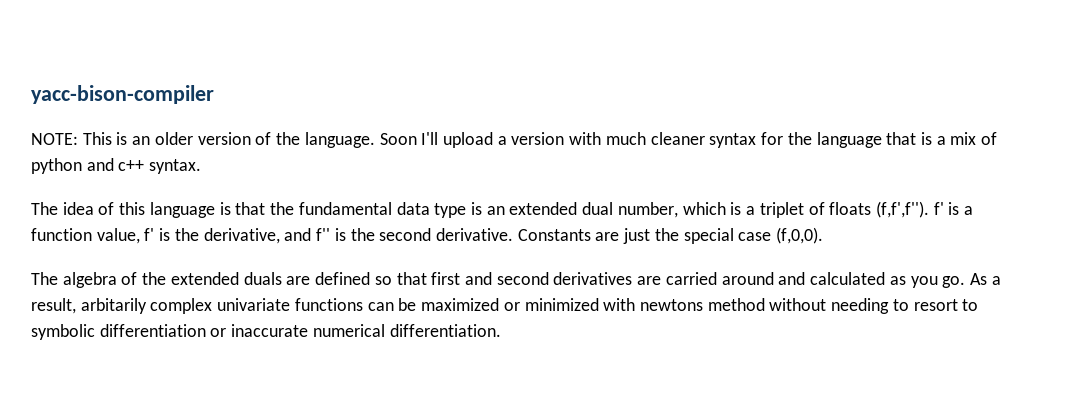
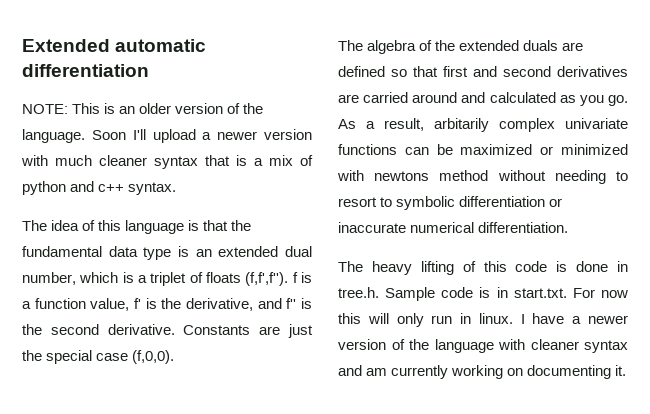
- yacc-bison-compiler
+ Extended automatic differentiation
- Soon I'll upload a version with much cleaner syntax for the language that is a mix of python and c++ syntax.
+ Soon I'll upload a newer version with much cleaner syntax that is a mix of python and c++ syntax.
- The idea of this language is that the fundamental data type is an extended dual number, which is a triplet of floats (f,f',f''). f' is a function value, f' is the derivative, and f'' is the second derivative.
+ The idea of this language is that the fundamental data type is an extended dual number, which is a triplet of floats (f,f',f''). f is a function value, f' is the derivative, and f'' is the second derivative.
+ The heavy lifting of this code is done in tree.h. Sample code is in start.txt. For now this will only run in linux. I have a newer version of the language with cleaner syntax and am currently working on documenting it.

